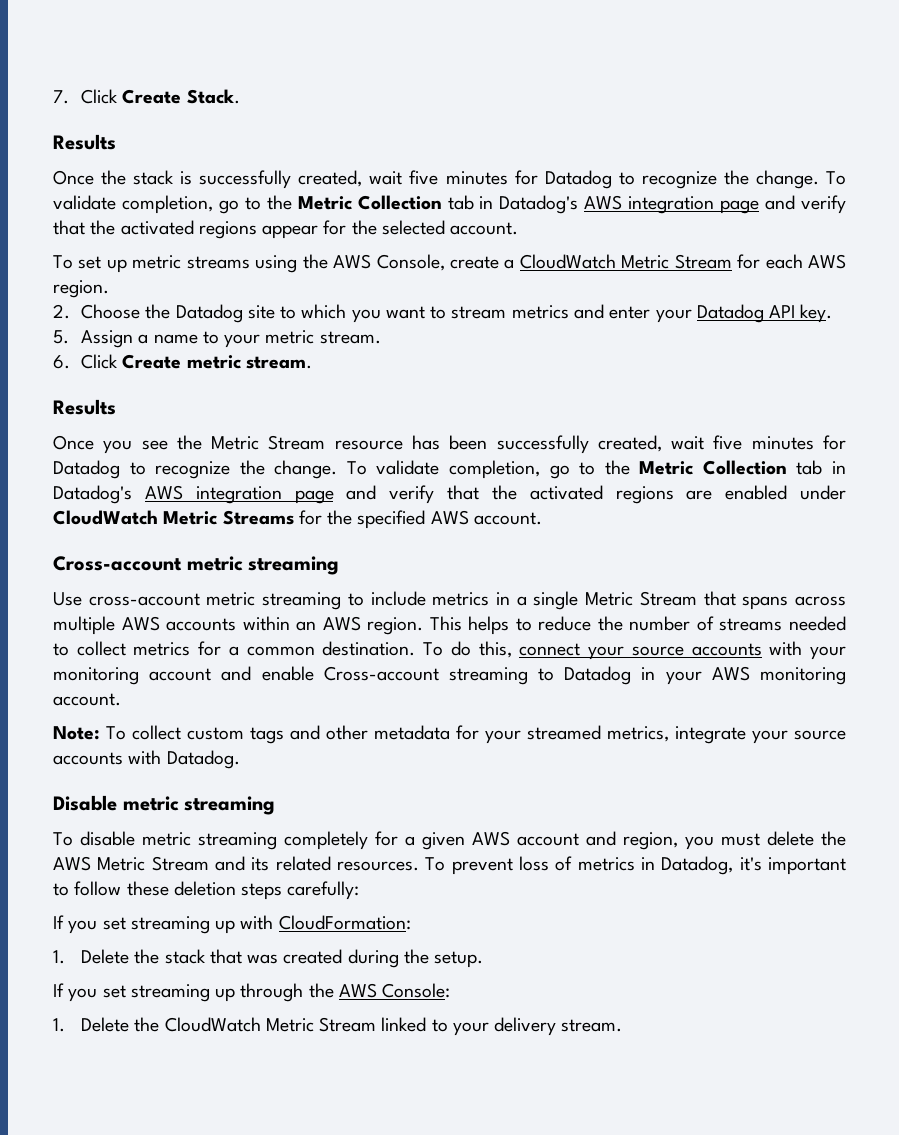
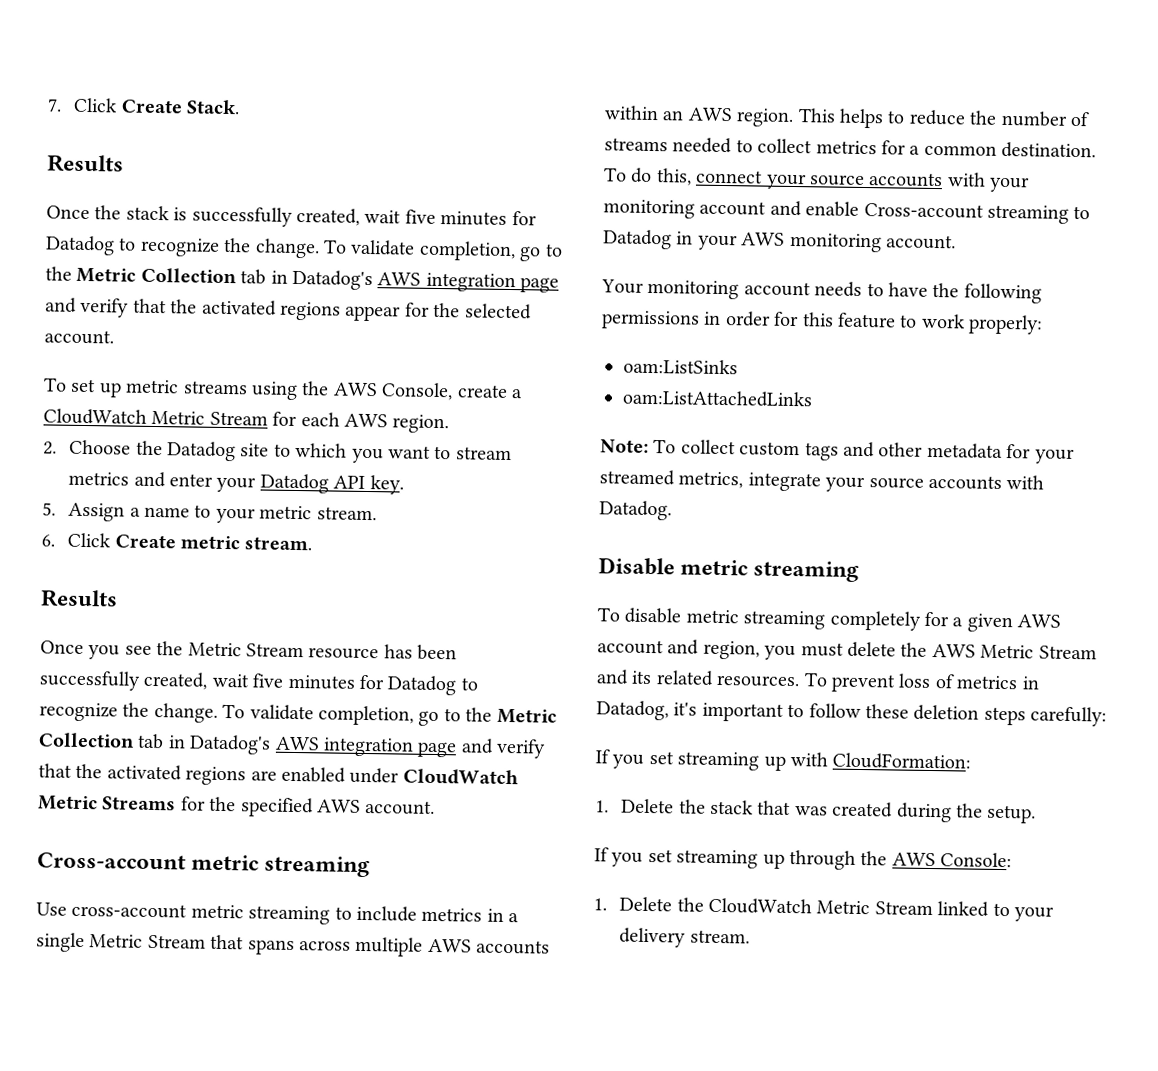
+ Your monitoring account needs to have the following permissions in order for this feature to work properly:
+ oam:ListSinks
+ oam:ListAttachedLinks

